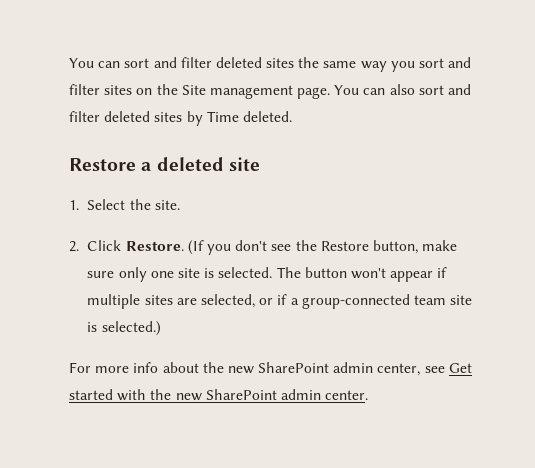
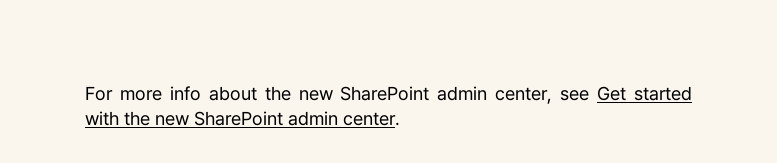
- You can sort and filter deleted sites the same way you sort and filter sites on the Site management page. You can also sort and filter deleted sites by Time deleted.
- Restore a deleted site
- 1. Select the site.
- 2. Click Restore. (If you don't see the Restore button, make sure only one site is selected. The button won't appear if multiple sites are selected, or if a group-connected team site is selected.)

